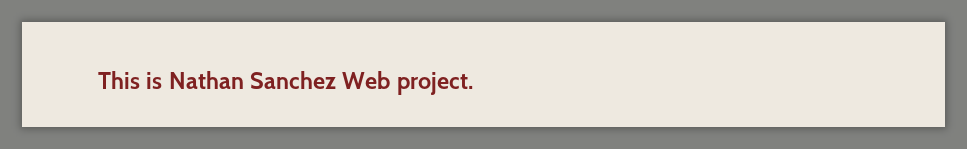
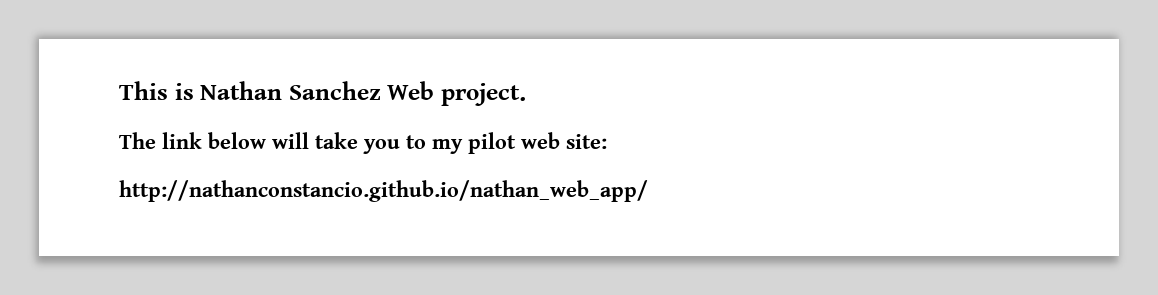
+ The link below will take you to my pilot web site:
+ http://nathanconstancio.github.io/nathan_web_app/

